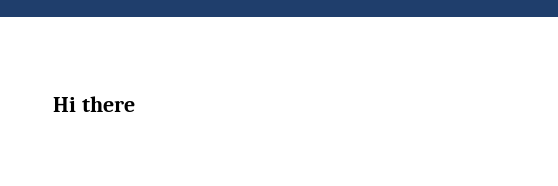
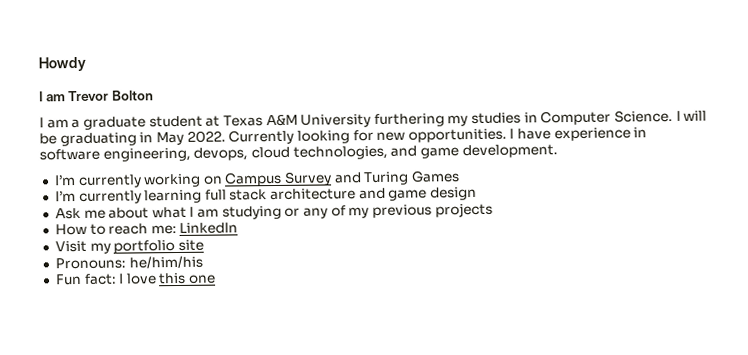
- Hi there
+ Howdy
+ I am Trevor Bolton
+ I am a graduate student at Texas A&M University furthering my studies in Computer Science. I will be graduating in May 2022. Currently looking for new opportunities. I have experience in software engineering, devops, cloud technologies, and game development.
+ I’m currently working on Campus Survey and Turing Games
+ I’m currently learning full stack architecture and game design
+ Ask me about what I am studying or any of my previous projects
+ How to reach me: LinkedIn
+ Visit my portfolio site
+ Pronouns: he/him/his
+ Fun fact: I love this one

